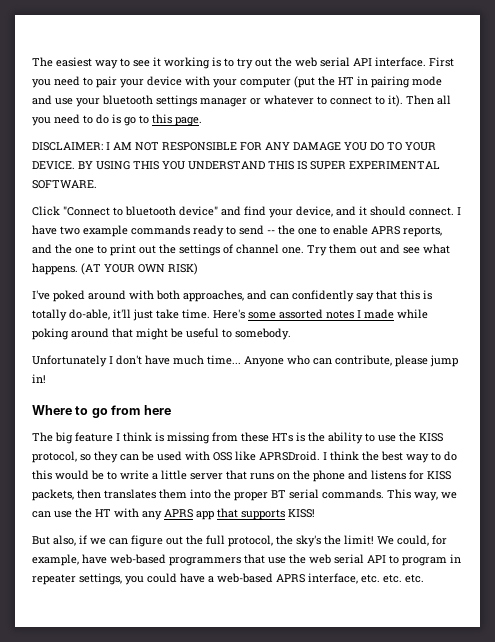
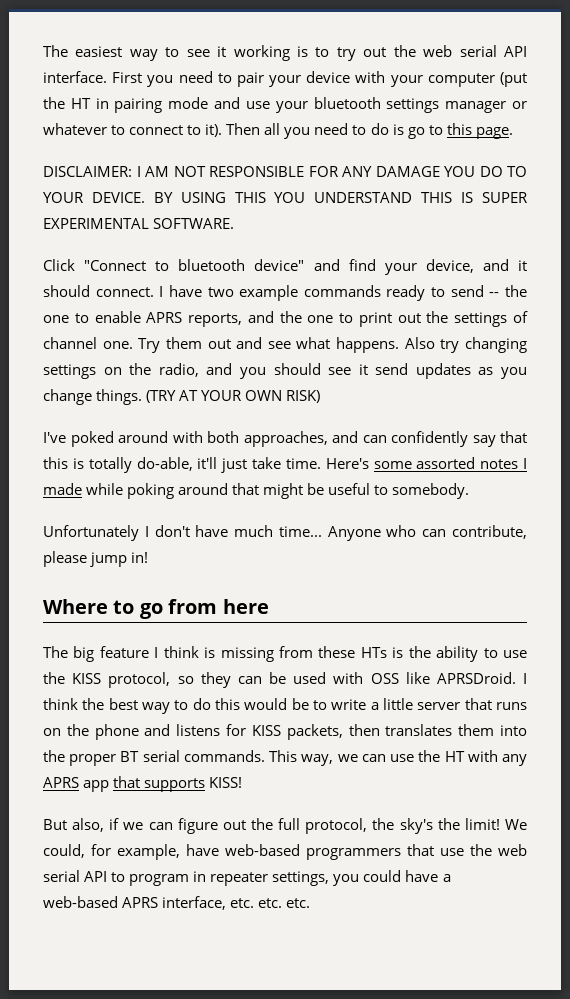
- (AT YOUR OWN RISK)
+ Also try changing settings on the radio, and you should see it send updates as you change things. (TRY AT YOUR OWN RISK)

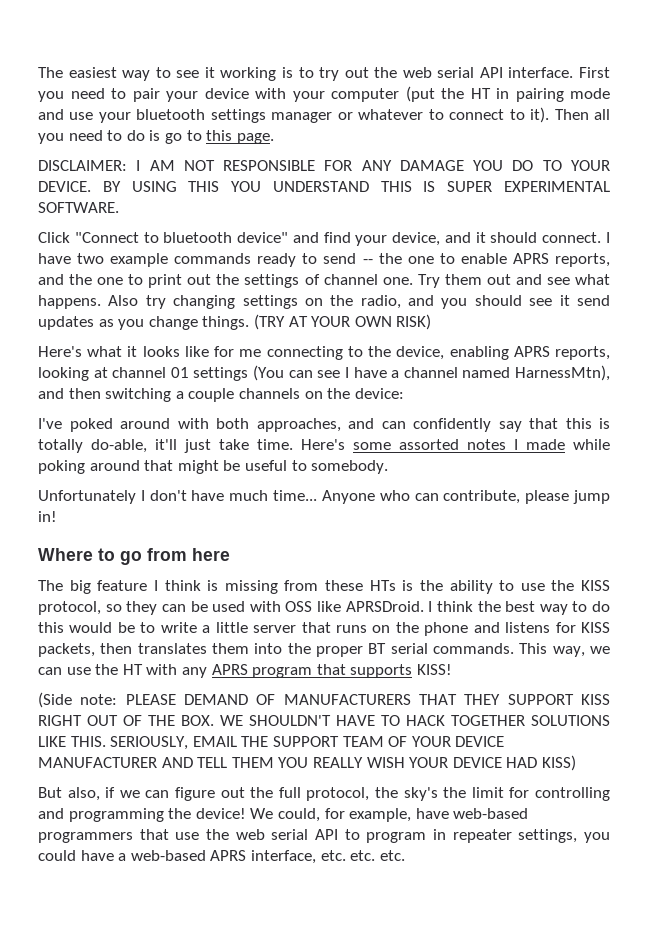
+ Here's what it looks like for me connecting to the device, enabling APRS reports, looking at channel 01 settings (You can see I have a channel named HarnessMtn), and then switching a couple channels on the device:
- This way, we can use the HT with any APRS app that supports KISS!
+ This way, we can use the HT with any APRS program that supports KISS!
+ (Side note: PLEASE DEMAND OF MANUFACTURERS THAT THEY SUPPORT KISS RIGHT OUT OF THE BOX. WE SHOULDN'T HAVE TO HACK TOGETHER SOLUTIONS LIKE THIS. SERIOUSLY, EMAIL THE SUPPORT TEAM OF YOUR DEVICE MANUFACTURER AND TELL THEM YOU REALLY WISH YOUR DEVICE HAD KISS)
- But also, if we can figure out the full protocol, the sky's the limit!
+ But also, if we can figure out the full protocol, the sky's the limit for controlling and programming the device!

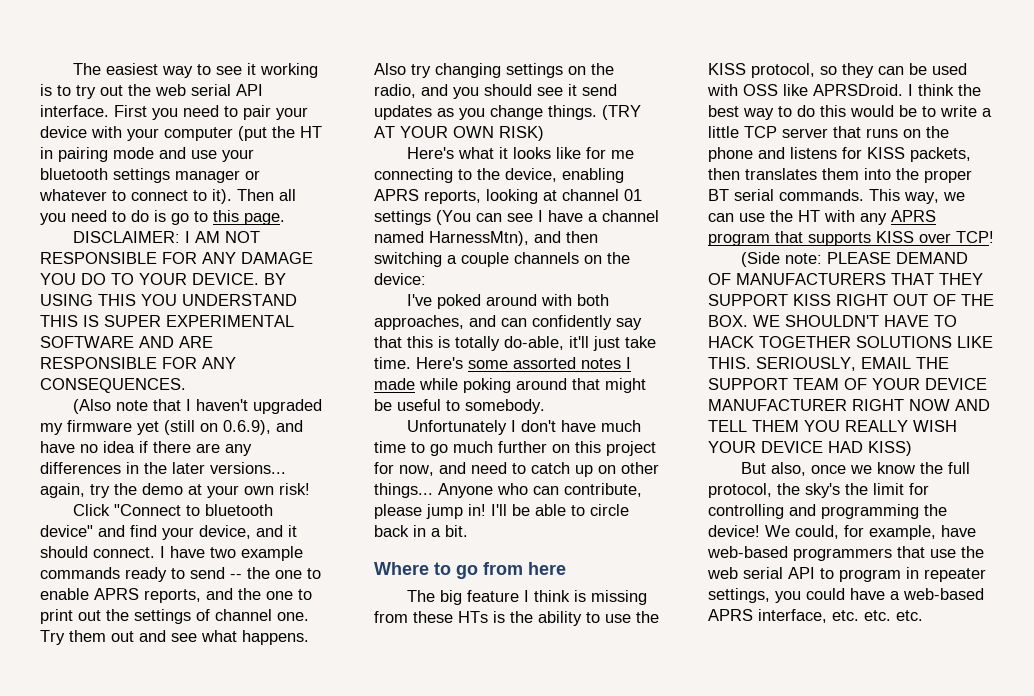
- BY USING THIS YOU UNDERSTAND THIS IS SUPER EXPERIMENTAL SOFTWARE.
+ BY USING THIS YOU UNDERSTAND THIS IS SUPER EXPERIMENTAL SOFTWARE AND ARE RESPONSIBLE FOR ANY CONSEQUENCES.
+ (Also note that I haven't upgraded my firmware yet (still on 0.6.9), and have no idea if there are any differences in the later versions... again, try the demo at your own risk!
- Unfortunately I don't have much time...
+ Unfortunately I don't have much time to go much further on this project for now, and need to catch up on other things...
+ I'll be able to circle back in a bit.
- I think the best way to do this would be to write a little server that runs on the phone and listens for KISS packets, then translates them into the proper BT serial commands.
+ I think the best way to do this would be to write a little TCP server that runs on the phone and listens for KISS packets, then translates them into the proper BT serial commands.
- This way, we can use the HT with any APRS program that supports KISS!
+ This way, we can use the HT with any APRS program that supports KISS over TCP!
- SERIOUSLY, EMAIL THE SUPPORT TEAM OF YOUR DEVICE MANUFACTURER AND TELL THEM YOU REALLY WISH YOUR DEVICE HAD KISS)
+ SERIOUSLY, EMAIL THE SUPPORT TEAM OF YOUR DEVICE MANUFACTURER RIGHT NOW AND TELL THEM YOU REALLY WISH YOUR DEVICE HAD KISS)
- But also, if we can figure out the full protocol, the sky's the limit for controlling and programming the device!
+ But also, once we know the full protocol, the sky's the limit for controlling and programming the device!

